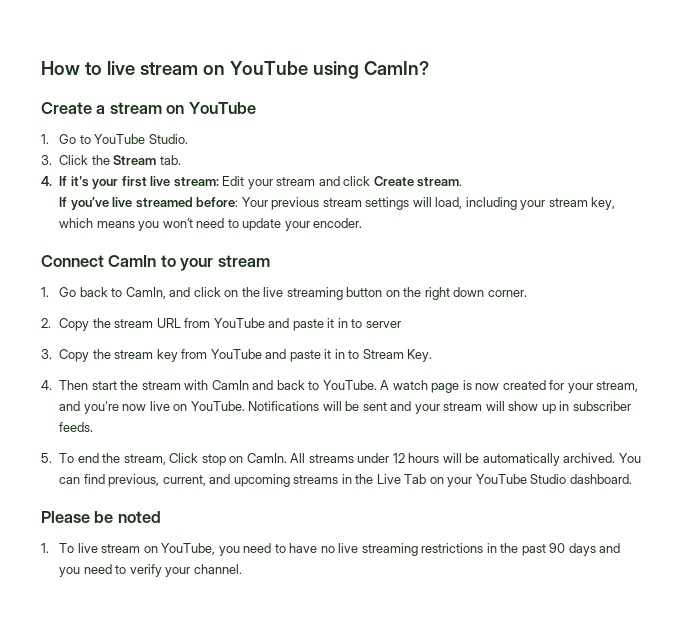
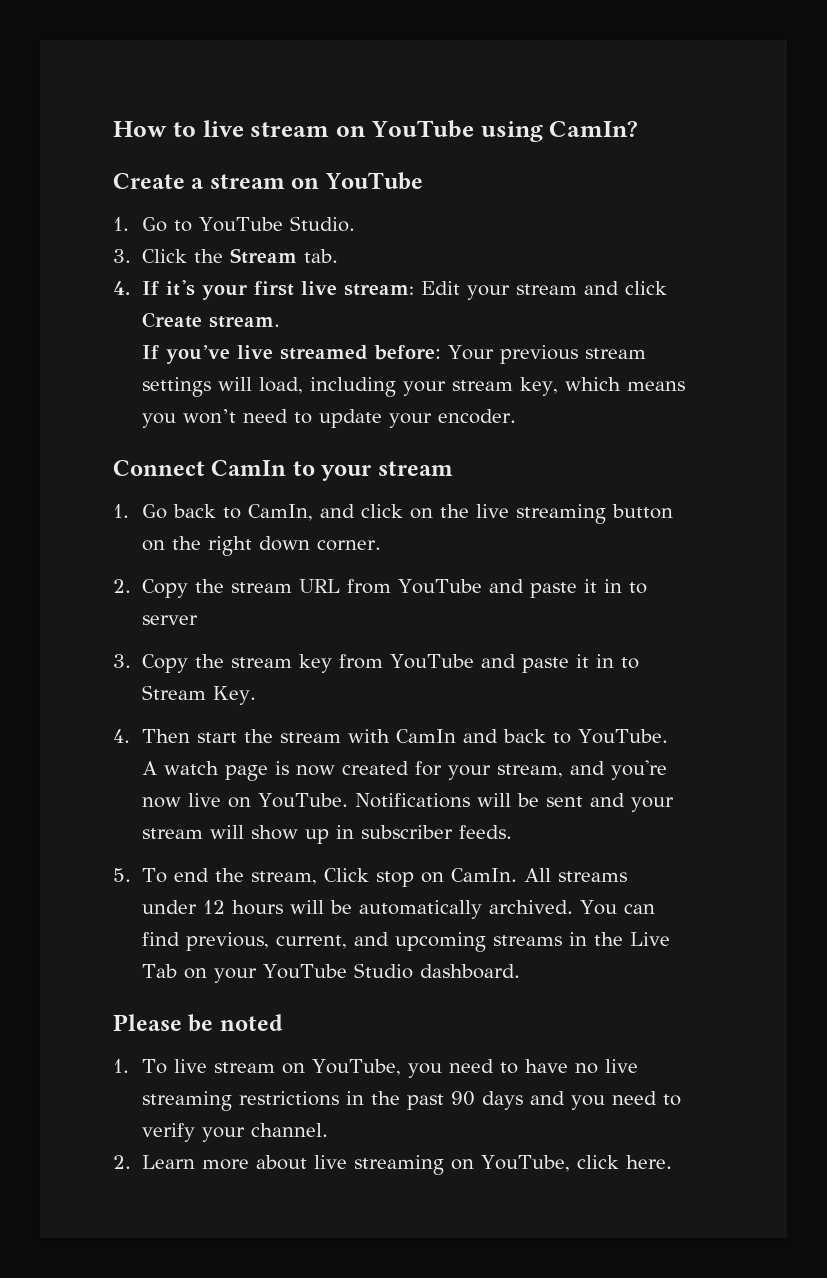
+ 2. Learn more about live streaming on YouTube, click here.

